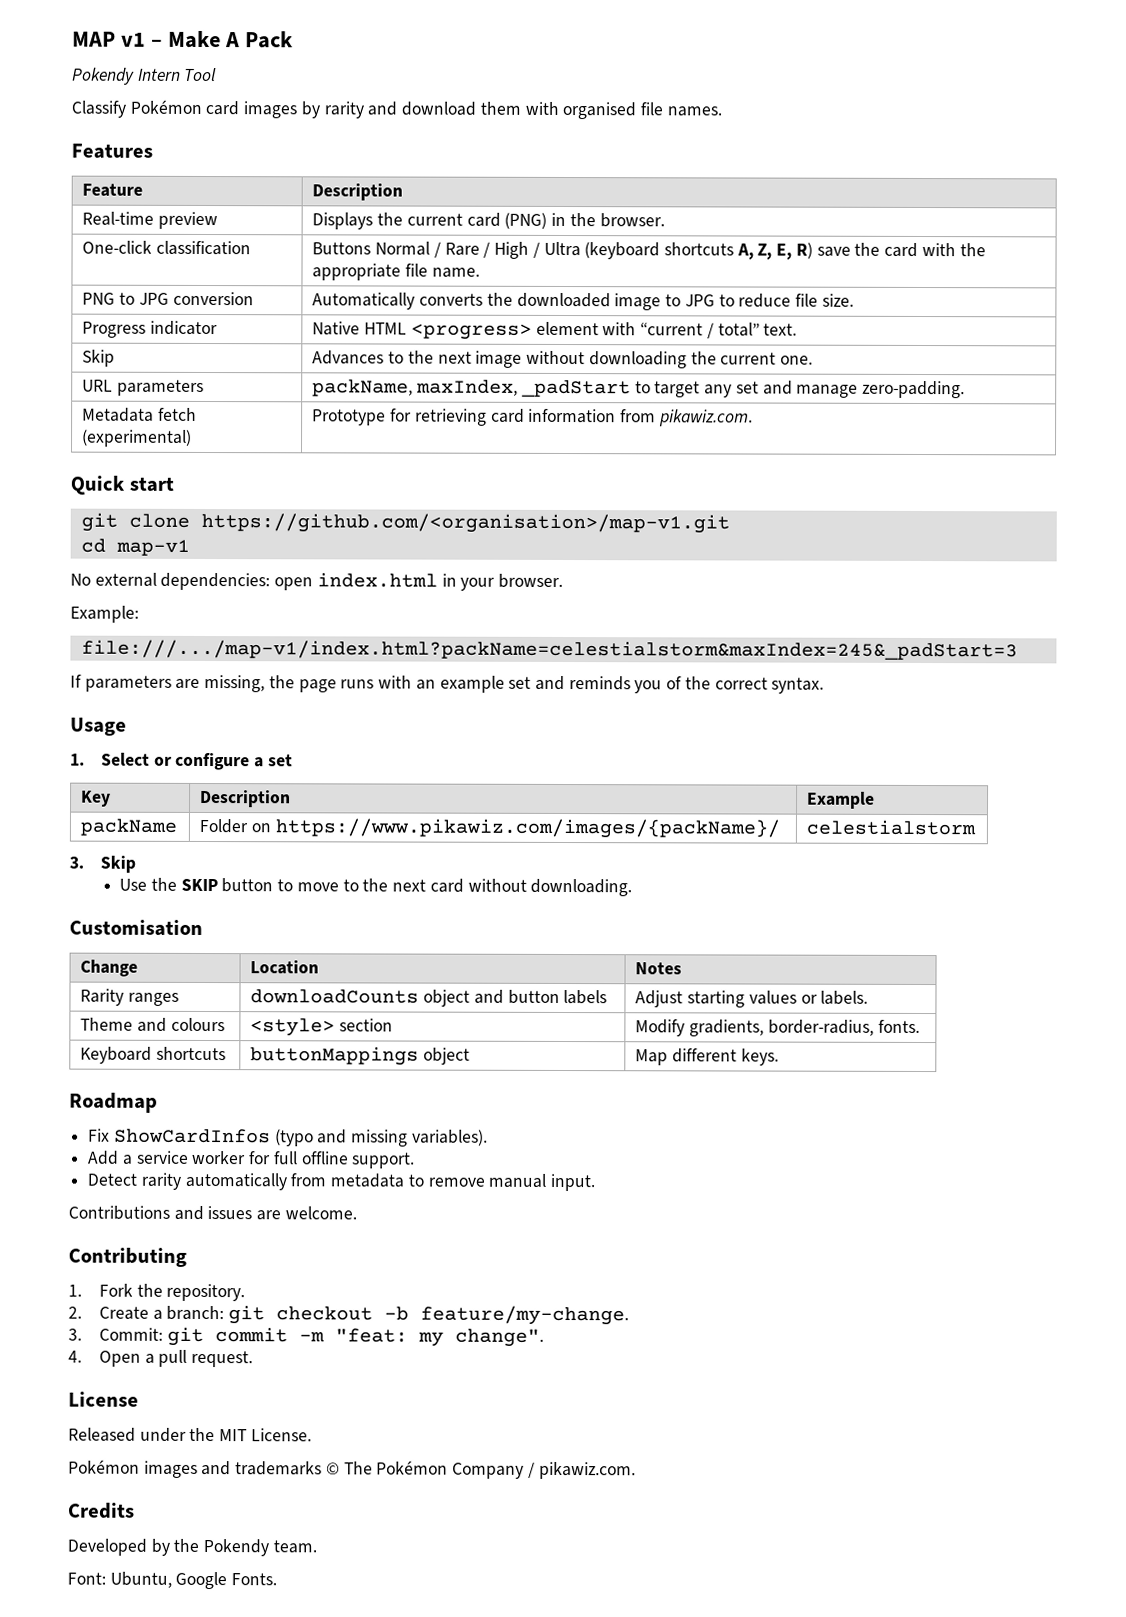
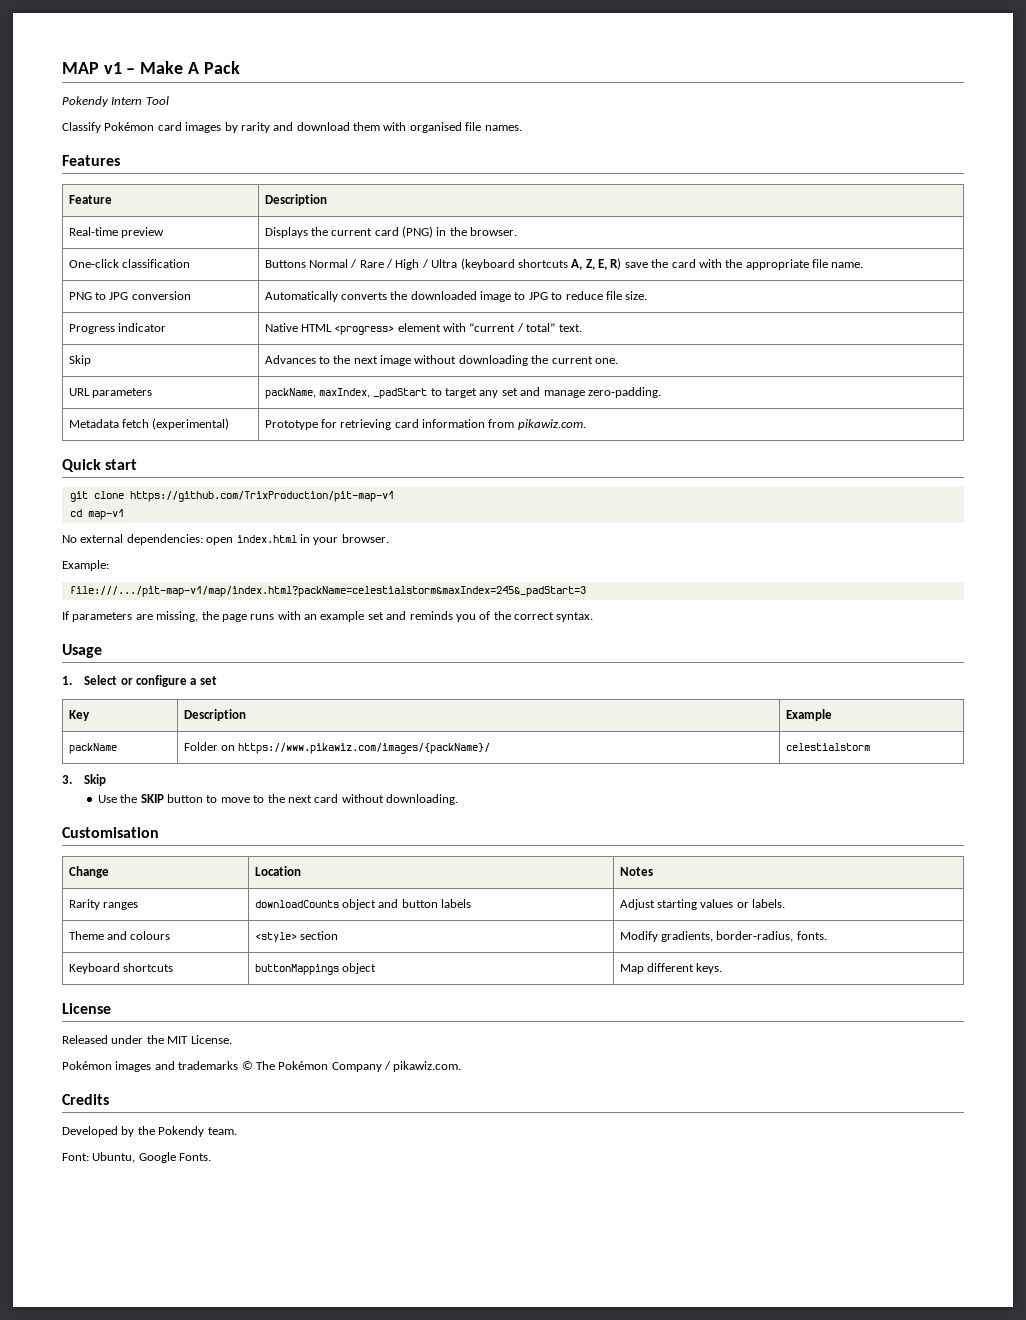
- git clone https://github.com/<organisation>/map-v1.git
+ git clone https://github.com/TrixProduction/pit-map-v1
- file:///.../map-v1/index.html?packName=celestialstorm&maxIndex=245&_padStart=3
+ file:///.../pit-map-v1/map/index.html?packName=celestialstorm&maxIndex=245&_padStart=3
- Roadmap
- Fix ShowCardInfos (typo and missing variables).
- Add a service worker for full offline support.
- Detect rarity automatically from metadata to remove manual input.
- Contributions and issues are welcome.
- Contributing
- 1. Fork the repository.
- 2. Create a branch: git checkout -b feature/my-change.
- 3. Commit: git commit -m "feat: my change".
- 4. Open a pull request.

